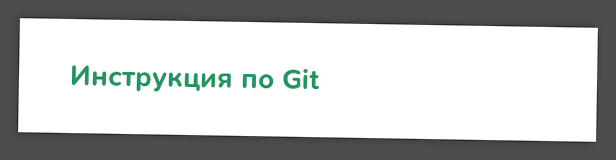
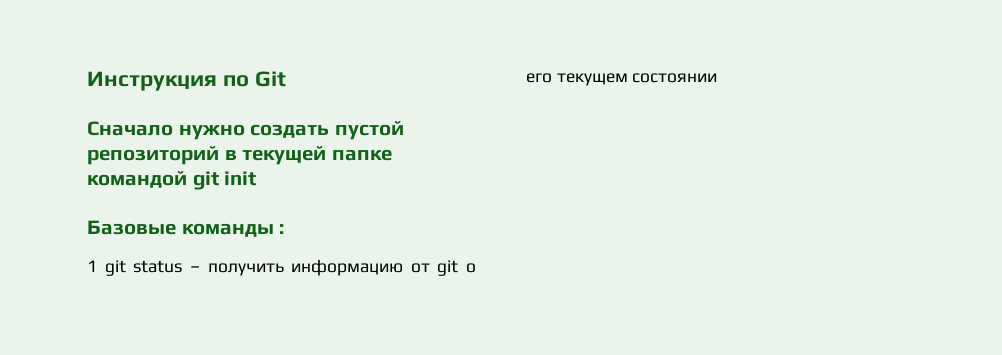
+ Сначало нужно создать пустой репозиторий в текущей папке командой git init
+ Базовые команды :
+ 1 git status – получить информацию от git о его текущем состоянии

